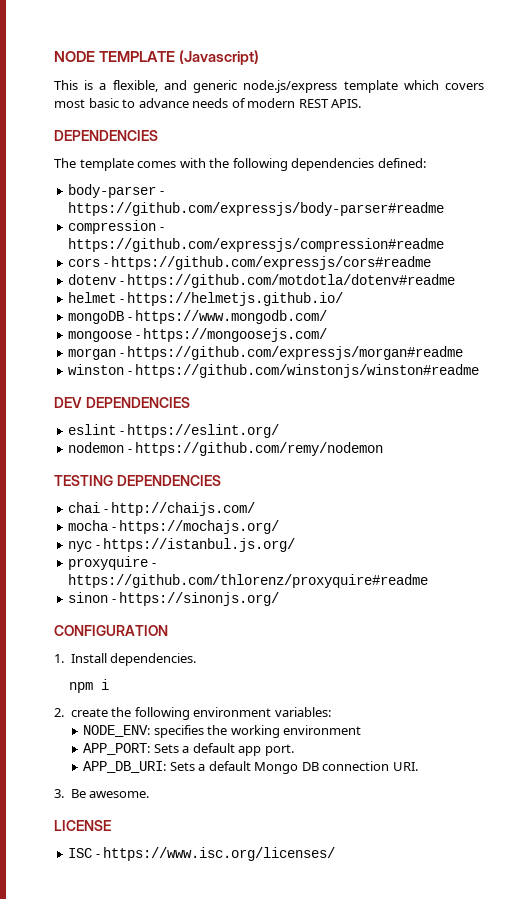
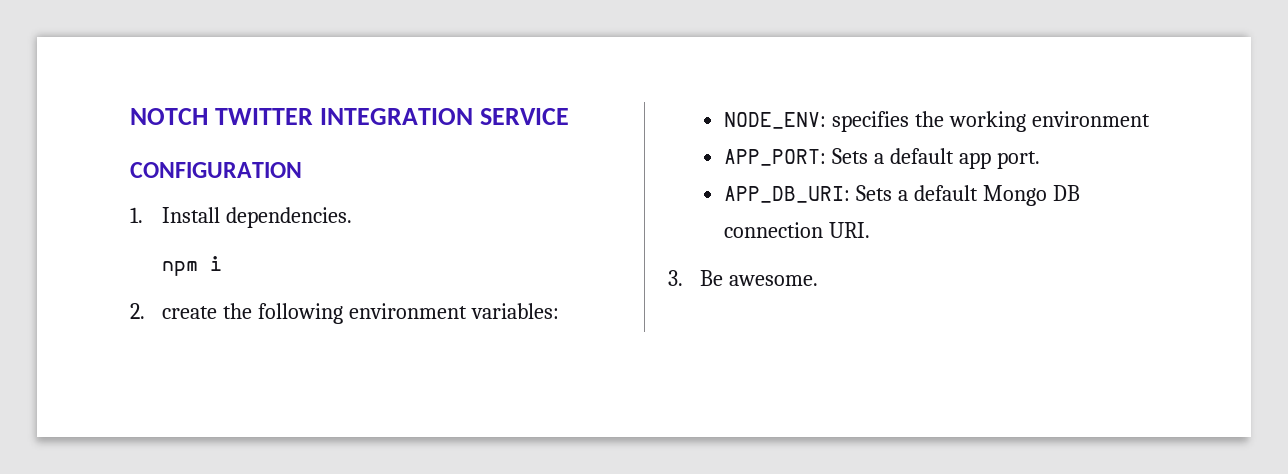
- NODE TEMPLATE (Javascript)
- This is a flexible, and generic node.js/express template which covers most basic to advance needs of modern REST APIS.
- DEPENDENCIES
- The template comes with the following dependencies defined:
- body-parser - https://github.com/expressjs/body-parser#readme
- compression - https://github.com/expressjs/compression#readme
- cors - https://github.com/expressjs/cors#readme
- dotenv - https://github.com/motdotla/dotenv#readme
- helmet - https://helmetjs.github.io/
- mongoDB - https://www.mongodb.com/
- mongoose - https://mongoosejs.com/
- morgan - https://github.com/expressjs/morgan#readme
- winston - https://github.com/winstonjs/winston#readme
- DEV DEPENDENCIES
- eslint - https://eslint.org/
- nodemon - https://github.com/remy/nodemon
- TESTING DEPENDENCIES
- chai - http://chaijs.com/
- mocha - https://mochajs.org/
- nyc - https://istanbul.js.org/
- proxyquire - https://github.com/thlorenz/proxyquire#readme
- sinon - https://sinonjs.org/
+ NOTCH TWITTER INTEGRATION SERVICE
- LICENSE
- ISC - https://www.isc.org/licenses/

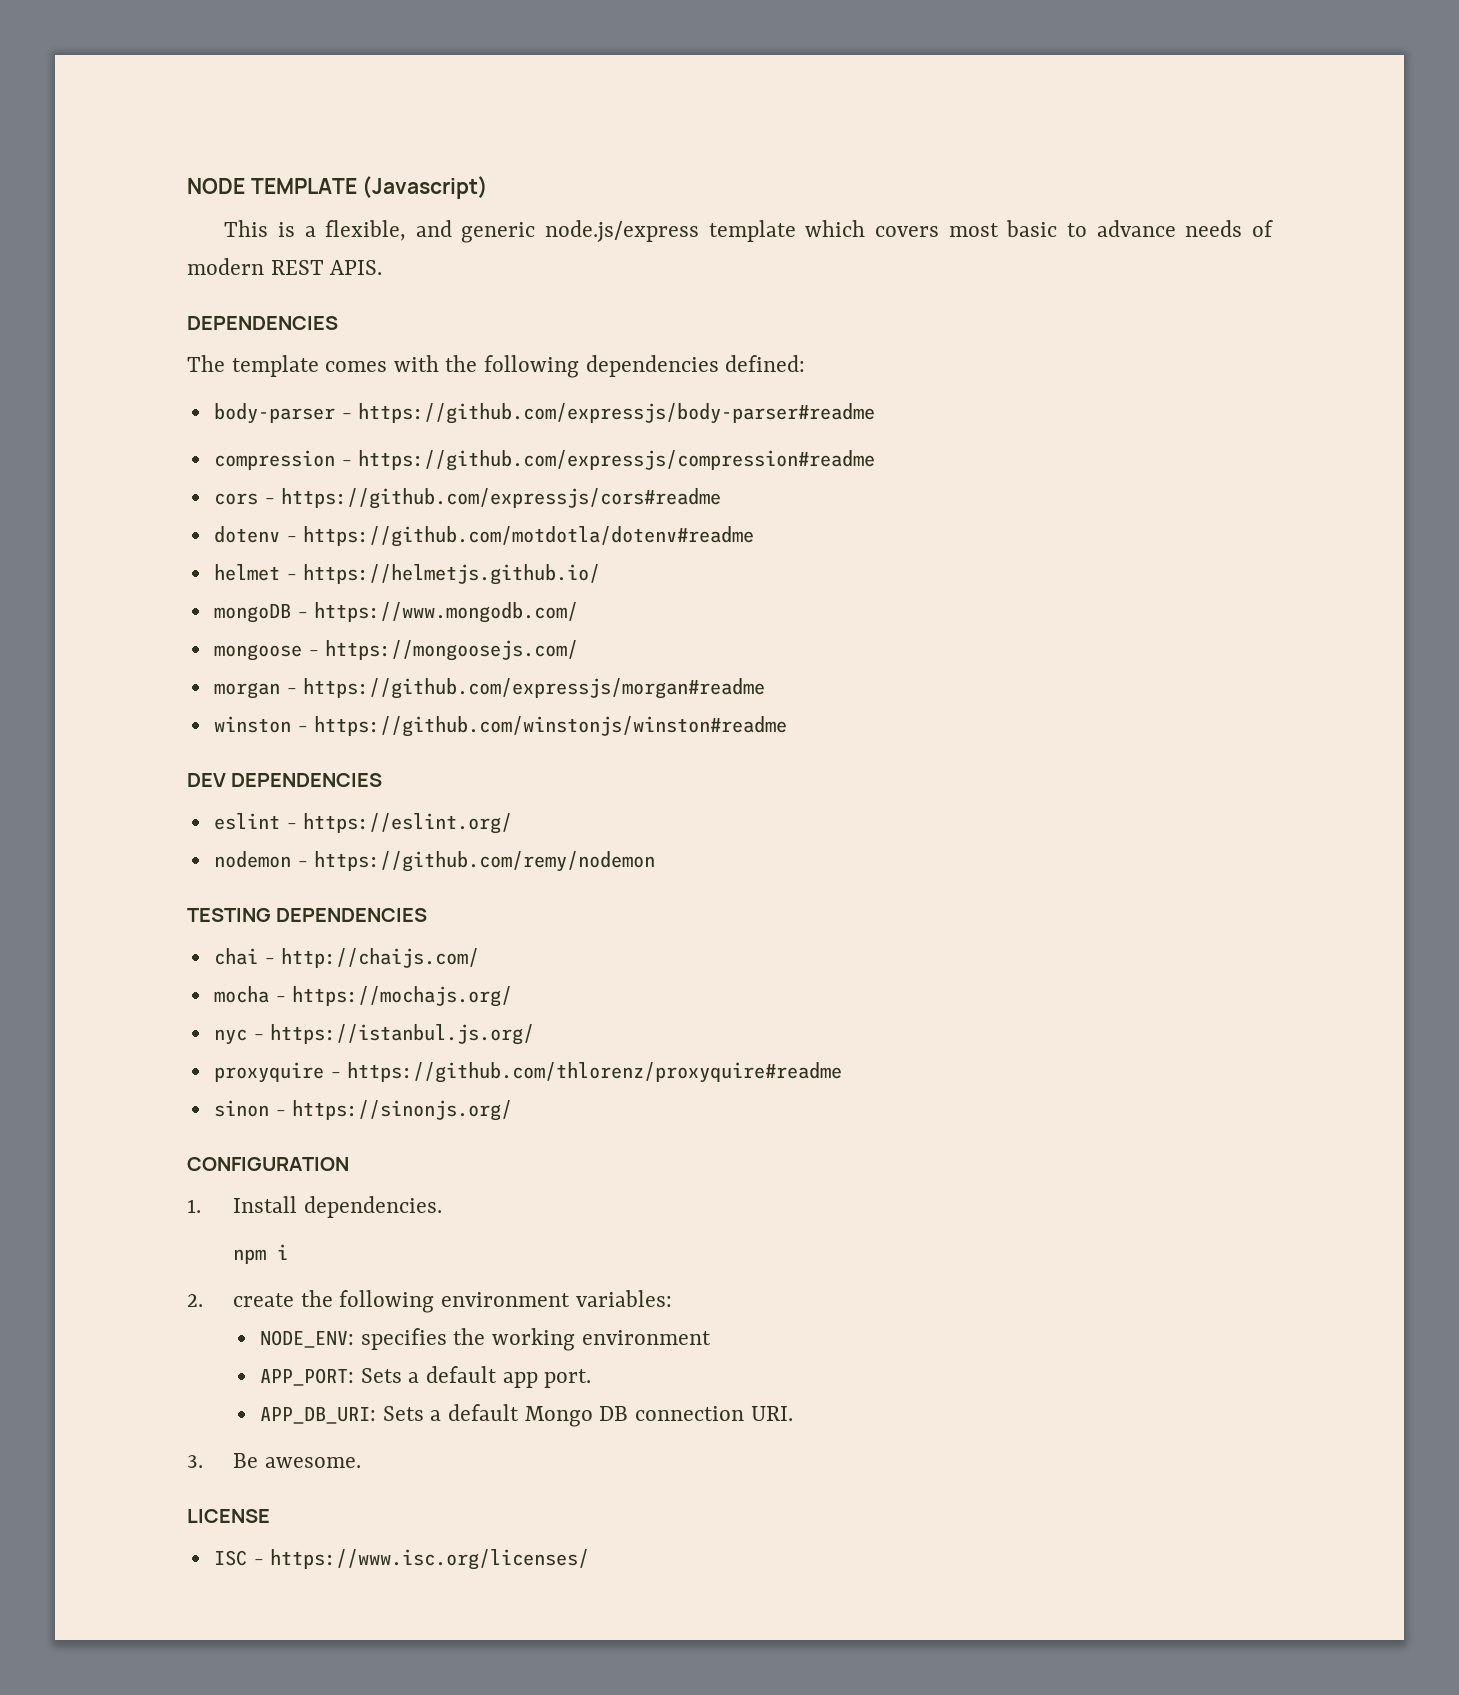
- NOTCH TWITTER INTEGRATION SERVICE
+ NODE TEMPLATE (Javascript)
+ This is a flexible, and generic node.js/express template which covers most basic to advance needs of modern REST APIS.
+ DEPENDENCIES
+ The template comes with the following dependencies defined:
+ body-parser - https://github.com/expressjs/body-parser#readme
+ compression - https://github.com/expressjs/compression#readme
+ cors - https://github.com/expressjs/cors#readme
+ dotenv - https://github.com/motdotla/dotenv#readme
+ helmet - https://helmetjs.github.io/
+ mongoDB - https://www.mongodb.com/
+ mongoose - https://mongoosejs.com/
+ morgan - https://github.com/expressjs/morgan#readme
+ winston - https://github.com/winstonjs/winston#readme
+ DEV DEPENDENCIES
+ eslint - https://eslint.org/
+ nodemon - https://github.com/remy/nodemon
+ TESTING DEPENDENCIES
+ chai - http://chaijs.com/
+ mocha - https://mochajs.org/
+ nyc - https://istanbul.js.org/
+ proxyquire - https://github.com/thlorenz/proxyquire#readme
+ sinon - https://sinonjs.org/
+ LICENSE
+ ISC - https://www.isc.org/licenses/

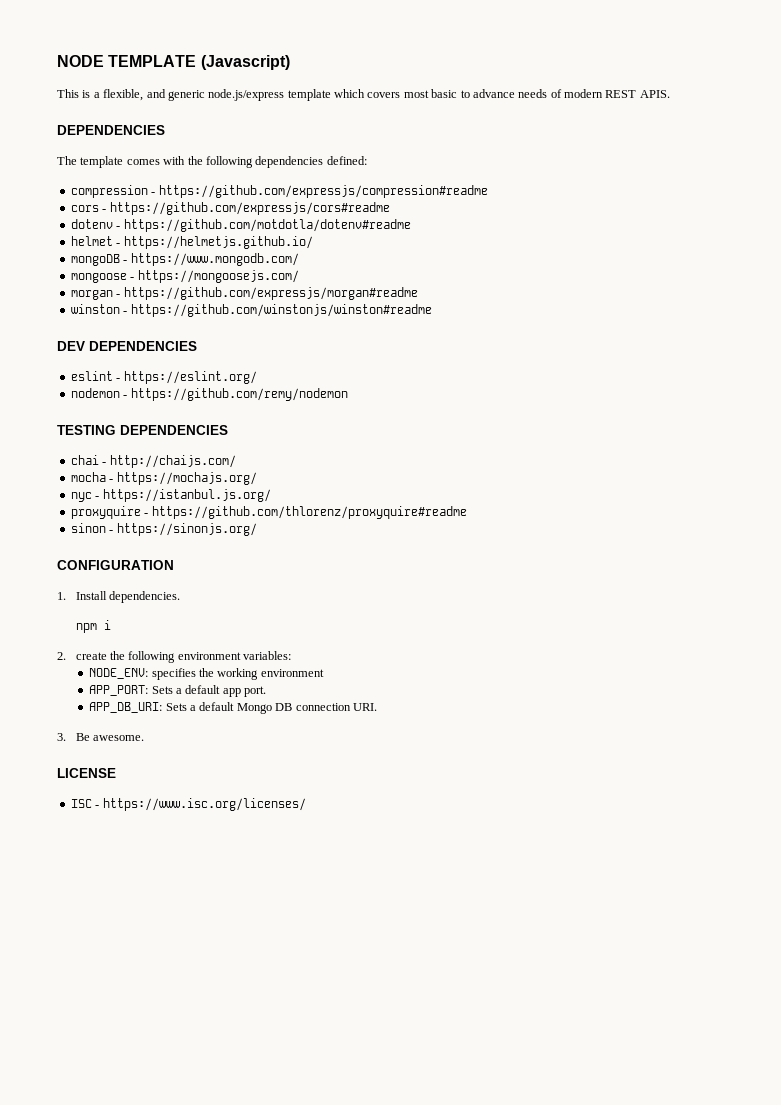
- body-parser - https://github.com/expressjs/body-parser#readme

